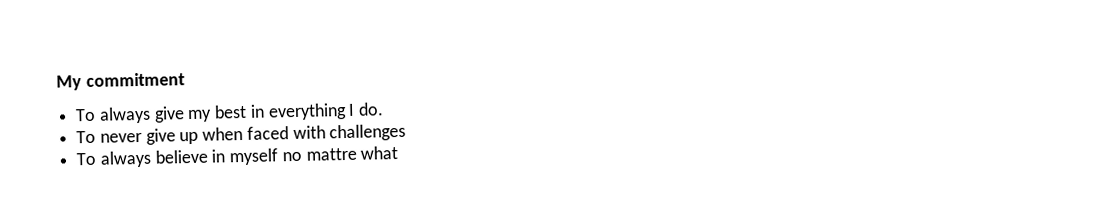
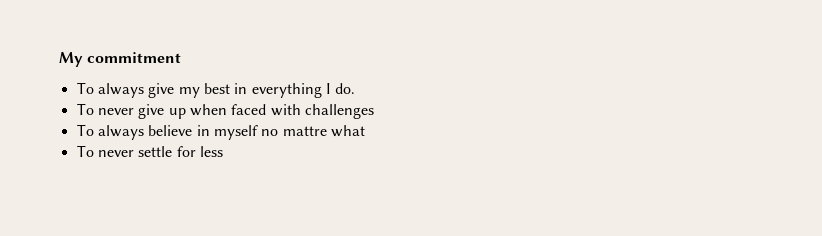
+ To never settle for less

